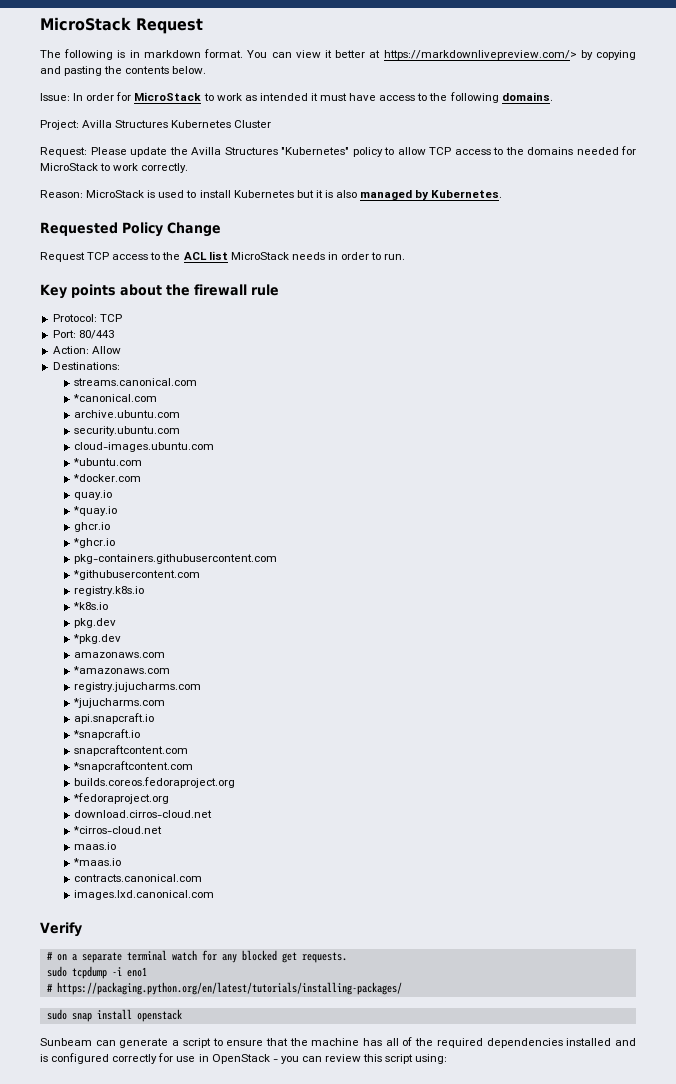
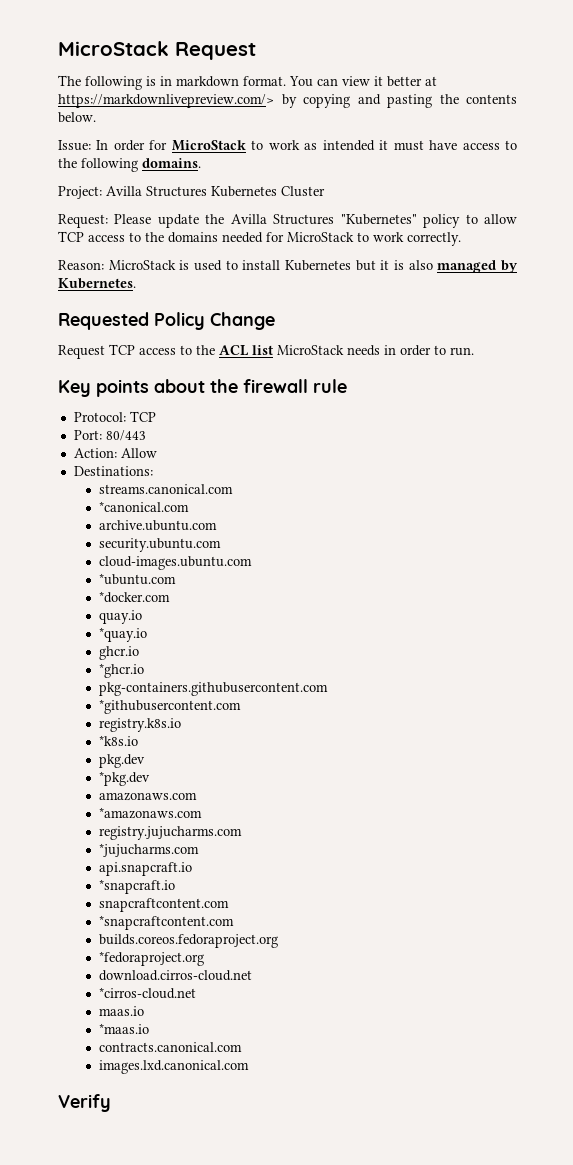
- # on a separate terminal watch for any blocked get requests.
- sudo tcpdump -i eno1
- # https://packaging.python.org/en/latest/tutorials/installing-packages/
- sudo snap install openstack
- Sunbeam can generate a script to ensure that the machine has all of the required dependencies installed and is configured correctly for use in OpenStack - you can review this script using:

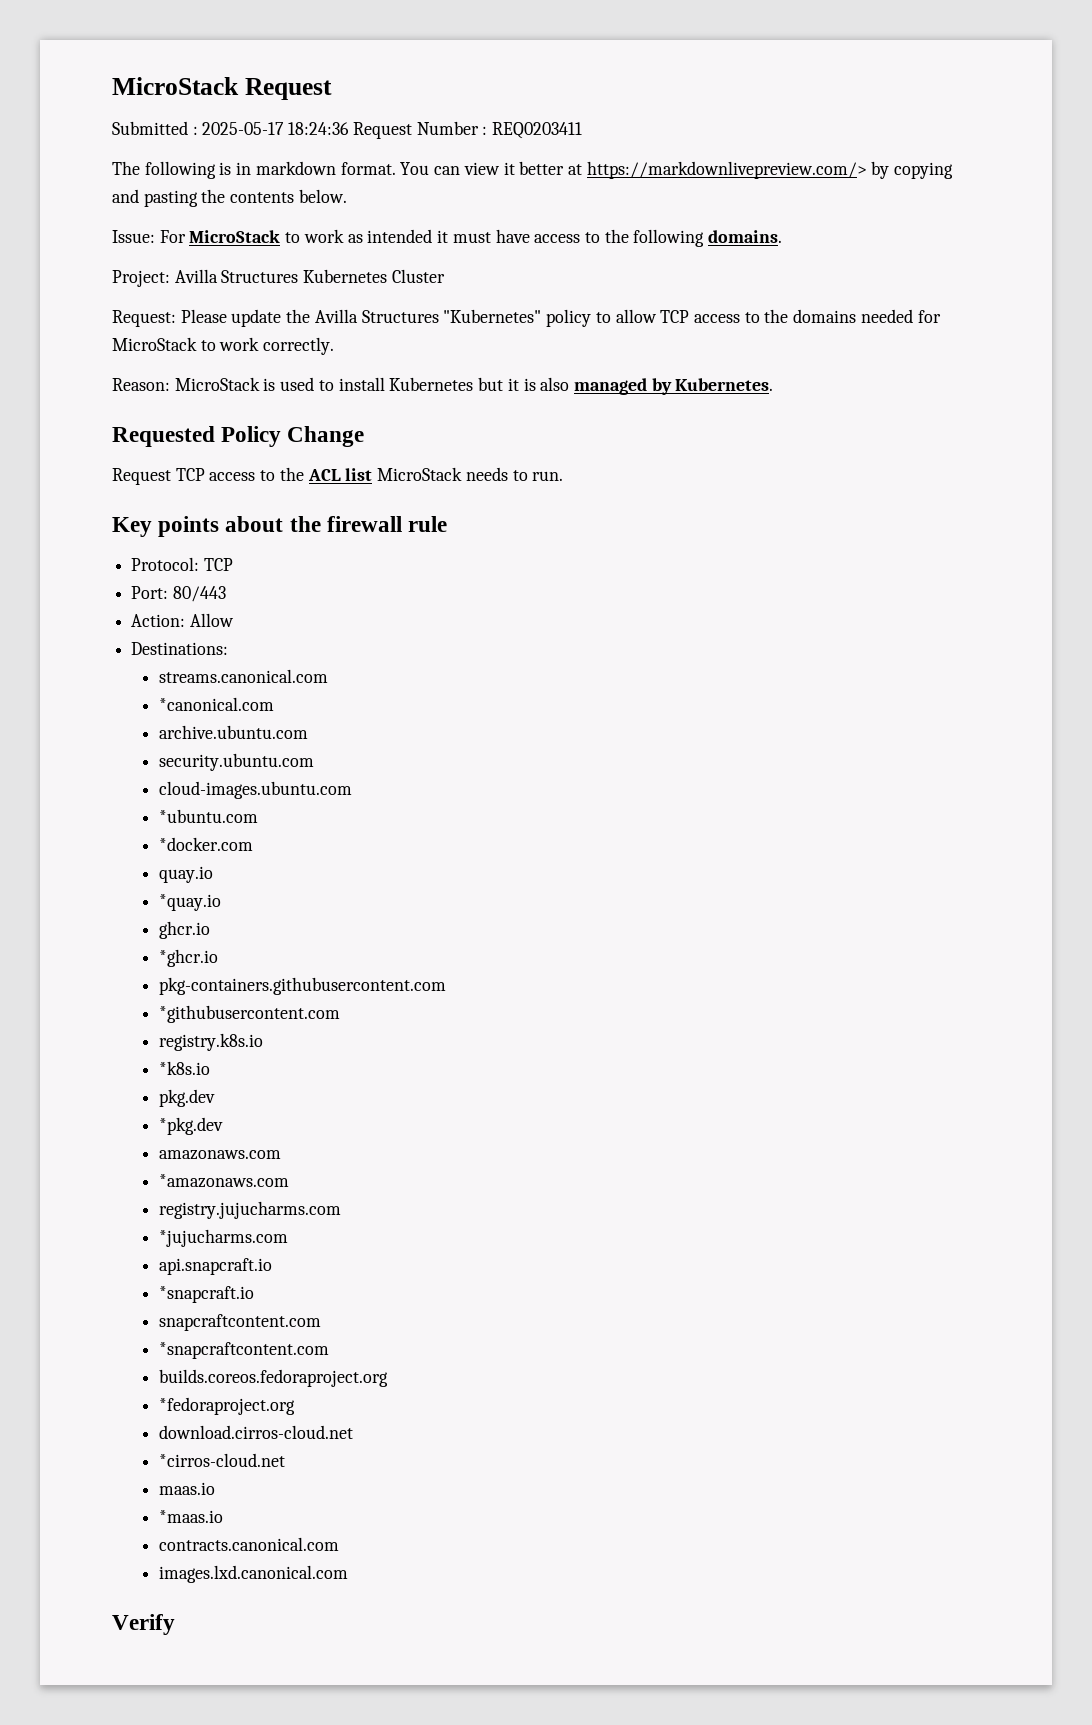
+ Submitted : 2025-05-17 18:24:36 Request Number : REQ0203411
- Issue: In order for MicroStack to work as intended it must have access to the following domains.
+ Issue: For MicroStack to work as intended it must have access to the following domains.
- Request TCP access to the ACL list MicroStack needs in order to run.
+ Request TCP access to the ACL list MicroStack needs to run.

